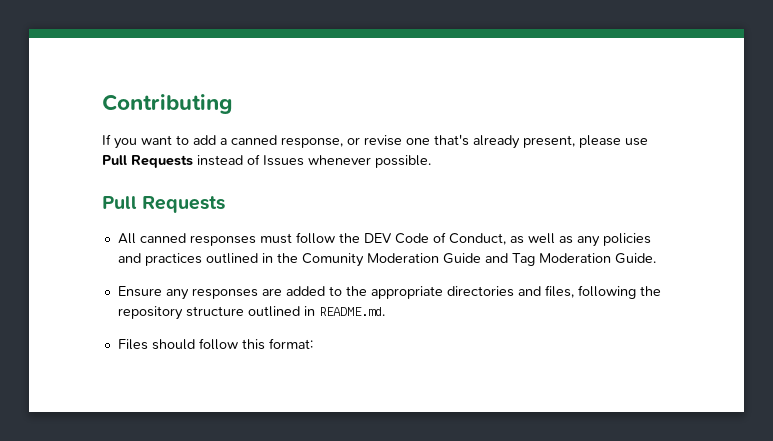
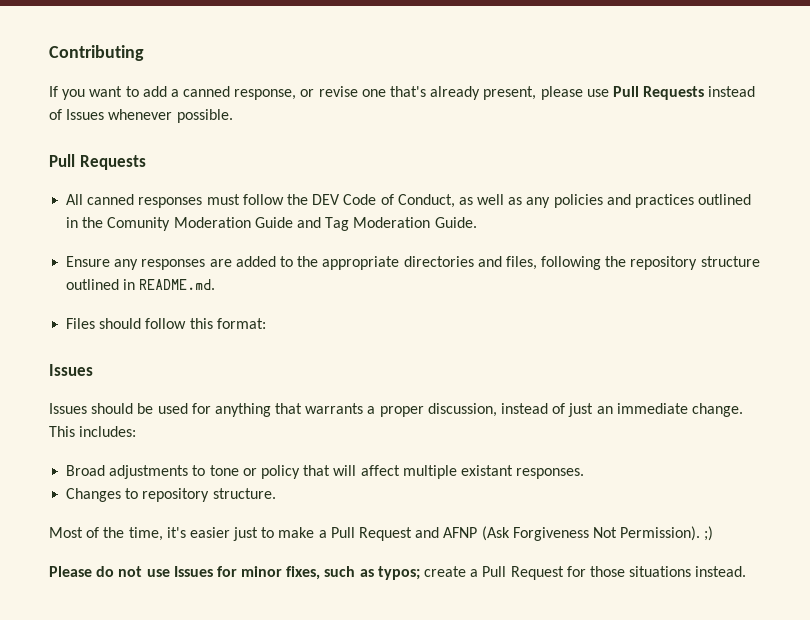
  Files should follow this format:
+ Issues
+ Issues should be used for anything that warrants a proper discussion, instead of just an immediate change. This includes:
+ Broad adjustments to tone or policy that will affect multiple existant responses.
+ Changes to repository structure.
+ Most of the time, it's easier just to make a Pull Request and AFNP (Ask Forgiveness Not Permission). ;)
+ Please do not use Issues for minor fixes, such as typos; create a Pull Request for those situations instead.

